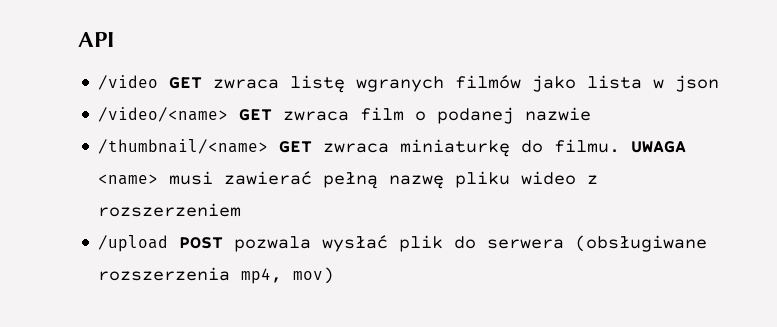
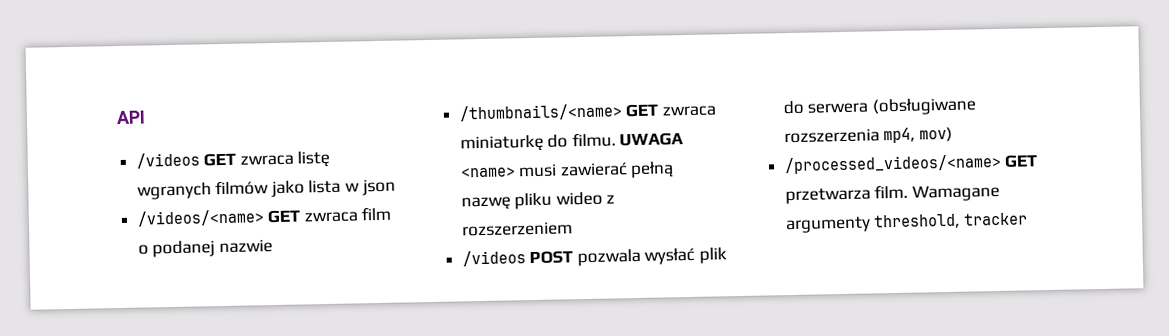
- /video GET zwraca listę wgranych filmów jako lista w json
+ /videos GET zwraca listę wgranych filmów jako lista w json
- /video/<name> GET zwraca film o podanej nazwie
+ /videos/<name> GET zwraca film o podanej nazwie
- /thumbnail/<name> GET zwraca miniaturkę do filmu.
+ /thumbnails/<name> GET zwraca miniaturkę do filmu.
- /upload POST pozwala wysłać plik do serwera (obsługiwane rozszerzenia mp4, mov)
+ /videos POST pozwala wysłać plik do serwera (obsługiwane rozszerzenia mp4, mov)
+ /processed_videos/<name> GET przetwarza film. Wamagane argumenty threshold, tracker

